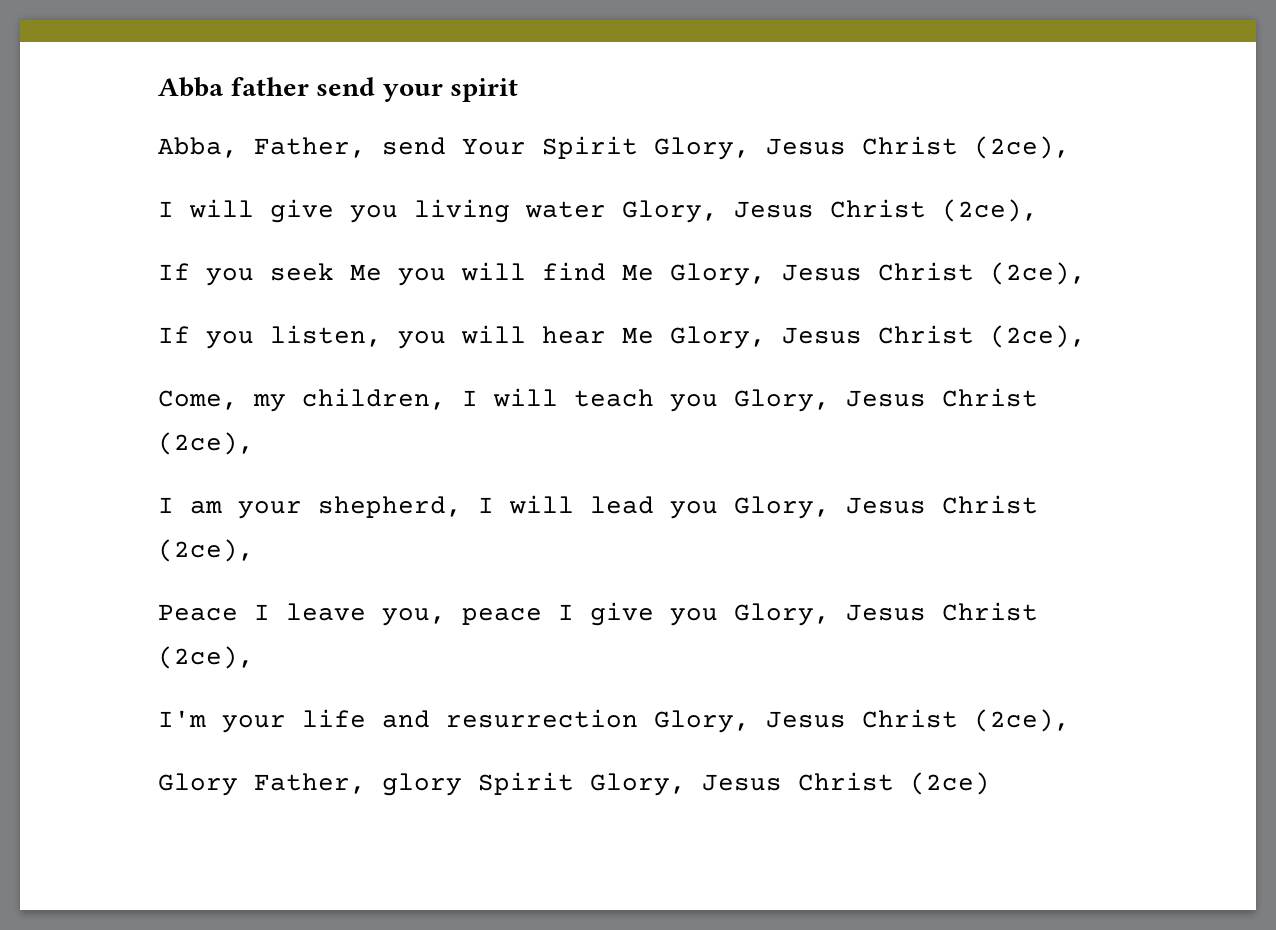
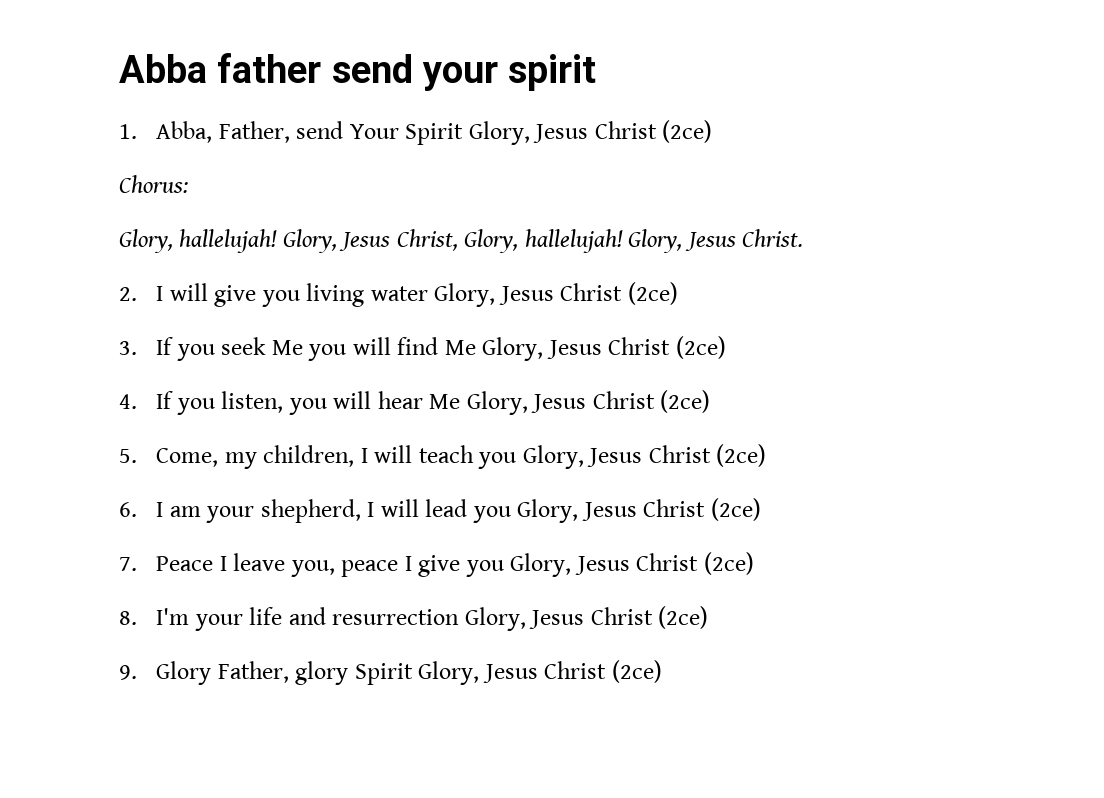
- Abba, Father, send Your Spirit Glory, Jesus Christ (2ce),
- I will give you living water Glory, Jesus Christ (2ce),
- If you seek Me you will find Me Glory, Jesus Christ (2ce),
- If you listen, you will hear Me Glory, Jesus Christ (2ce),
- Come, my children, I will teach you Glory, Jesus Christ (2ce),
- I am your shepherd, I will lead you Glory, Jesus Christ (2ce),
- Peace I leave you, peace I give you Glory, Jesus Christ (2ce),
- I'm your life and resurrection Glory, Jesus Christ (2ce),
- Glory Father, glory Spirit Glory, Jesus Christ (2ce)
+ 1. Abba, Father, send Your Spirit Glory, Jesus Christ (2ce)
+ Chorus:
+ Glory, hallelujah! Glory, Jesus Christ, Glory, hallelujah! Glory, Jesus Christ.
+ 2. I will give you living water Glory, Jesus Christ (2ce)
+ 3. If you seek Me you will find Me Glory, Jesus Christ (2ce)
+ 4. If you listen, you will hear Me Glory, Jesus Christ (2ce)
+ 5. Come, my children, I will teach you Glory, Jesus Christ (2ce)
+ 6. I am your shepherd, I will lead you Glory, Jesus Christ (2ce)
+ 7. Peace I leave you, peace I give you Glory, Jesus Christ (2ce)
+ 8. I'm your life and resurrection Glory, Jesus Christ (2ce)
+ 9. Glory Father, glory Spirit Glory, Jesus Christ (2ce)

